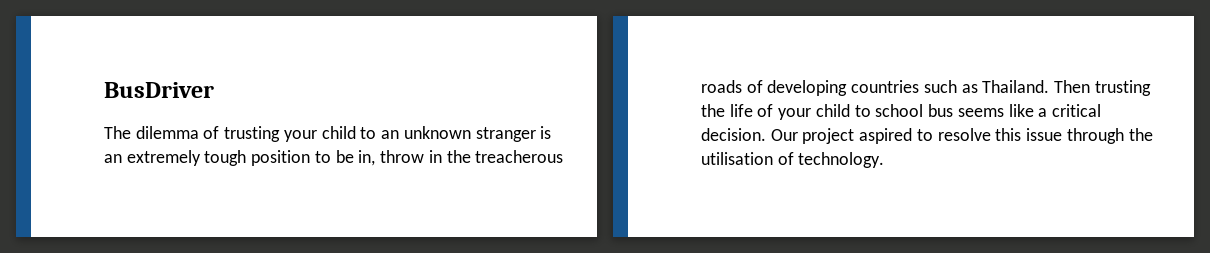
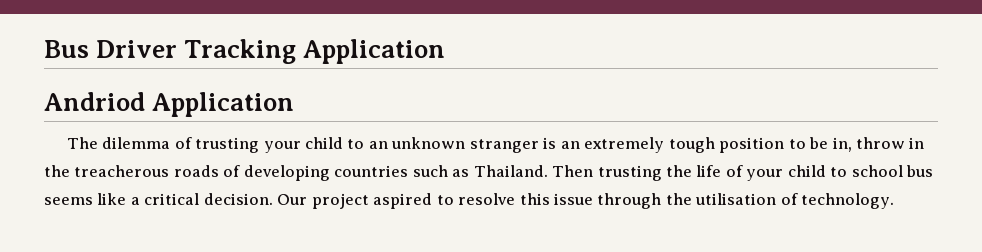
- BusDriver
+ Bus Driver Tracking Application
+ Andriod Application

